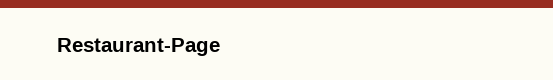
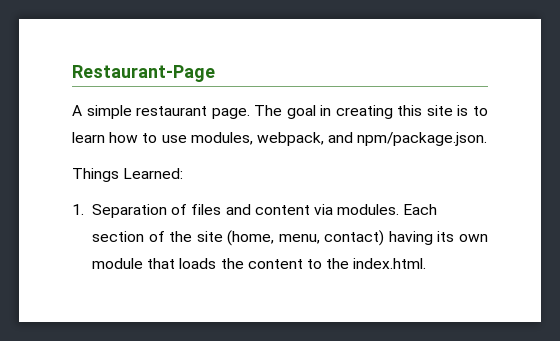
+ A simple restaurant page. The goal in creating this site is to learn how to use modules, webpack, and npm/package.json.
+ Things Learned:
+ 1. Separation of files and content via modules. Each section of the site (home, menu, contact) having its own module that loads the content to the index.html.

